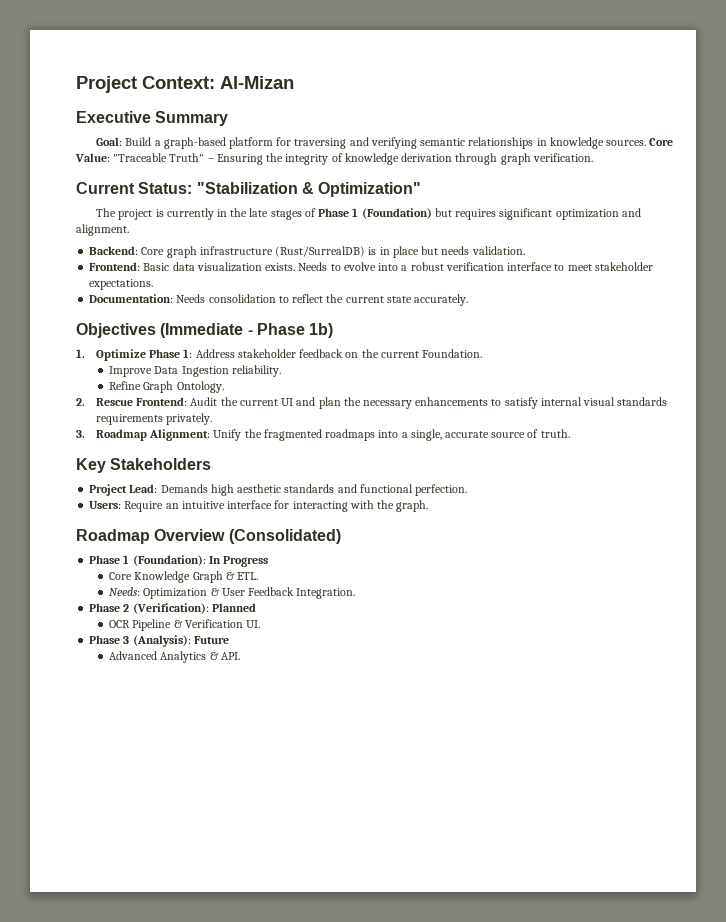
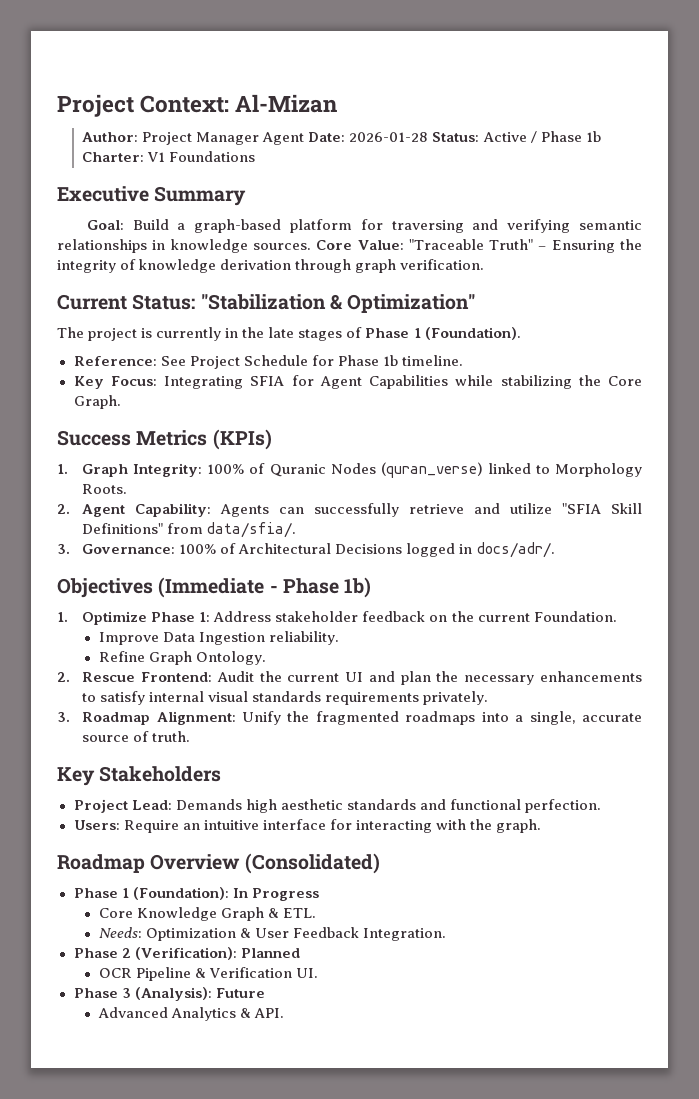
+ Author: Project Manager Agent Date: 2026-01-28 Status: Active / Phase 1b Charter: V1 Foundations
- The project is currently in the late stages of Phase 1 (Foundation) but requires significant optimization and alignment.
- Backend: Core graph infrastructure (Rust/SurrealDB) is in place but needs validation.
- Frontend: Basic data visualization exists. Needs to evolve into a robust verification interface to meet stakeholder expectations.
- Documentation: Needs consolidation to reflect the current state accurately.
+ The project is currently in the late stages of Phase 1 (Foundation).
+ Reference: See Project Schedule for Phase 1b timeline.
+ Key Focus: Integrating SFIA for Agent Capabilities while stabilizing the Core Graph.
+ Success Metrics (KPIs)
+ 1. Graph Integrity: 100% of Quranic Nodes (quran_verse) linked to Morphology Roots.
+ 2. Agent Capability: Agents can successfully retrieve and utilize "SFIA Skill Definitions" from data/sfia/.
+ 3. Governance: 100% of Architectural Decisions logged in docs/adr/.

